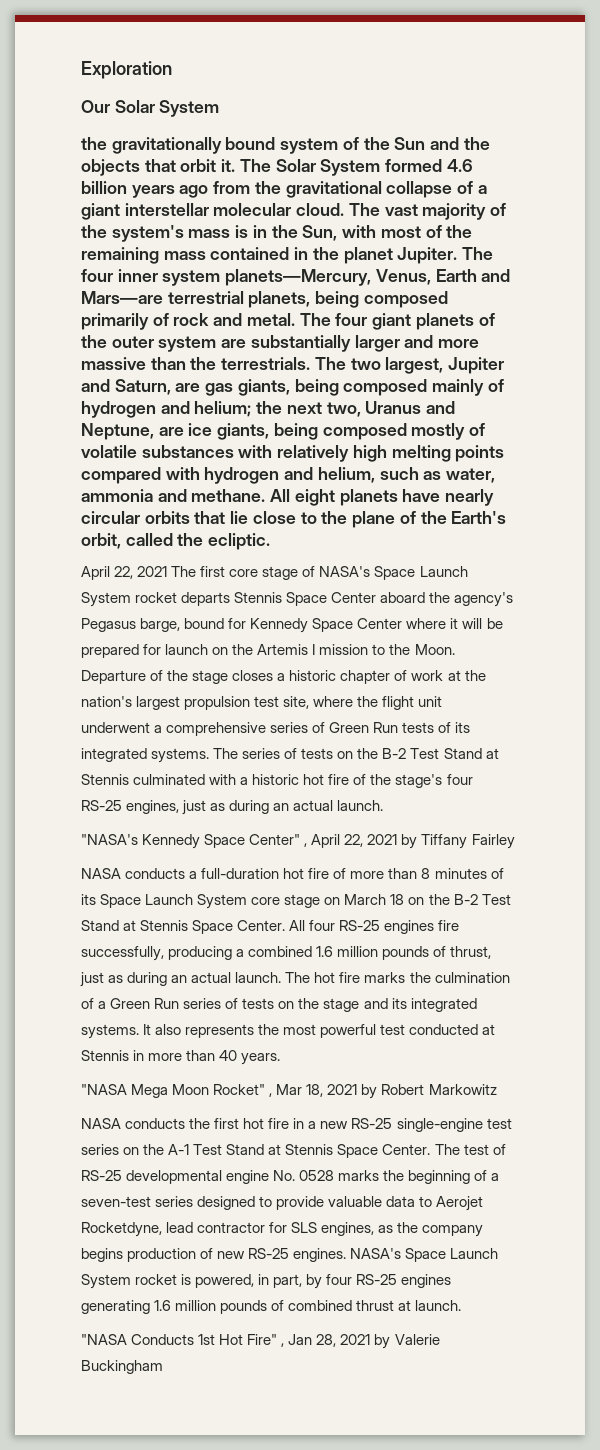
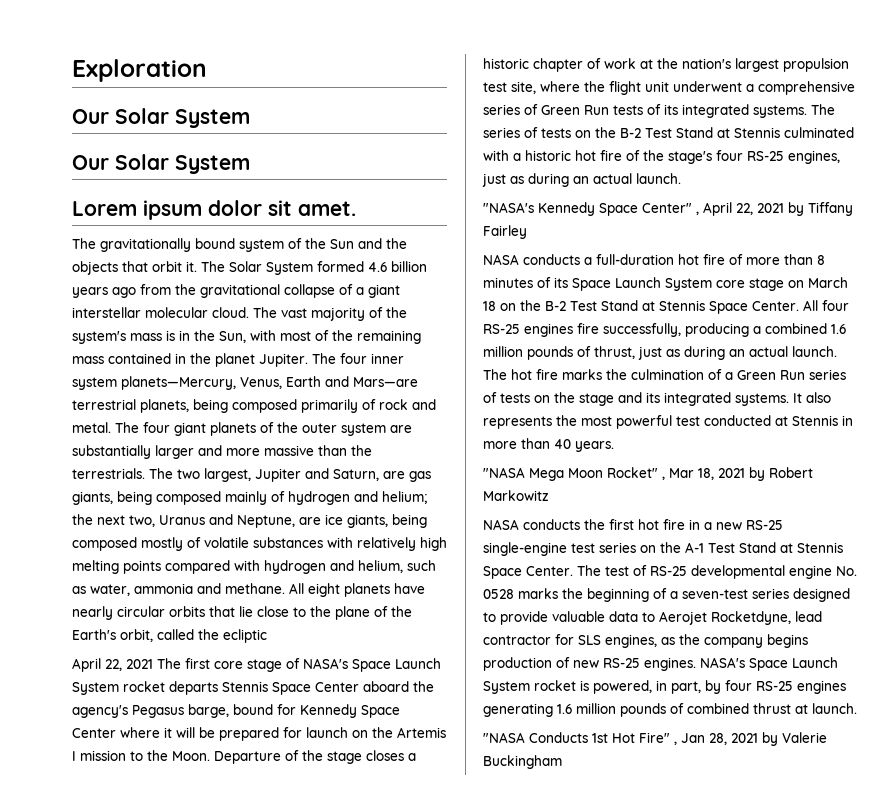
  Exploration
  Our Solar System
- the gravitationally bound system of the Sun and the objects that orbit it.
+ Our Solar System
+ Lorem ipsum dolor sit amet.
+ The gravitationally bound system of the Sun and the objects that orbit it.
- All eight planets have nearly circular orbits that lie close to the plane of the Earth's orbit, called the ecliptic.
+ All eight planets have nearly circular orbits that lie close to the plane of the Earth's orbit, called the ecliptic

